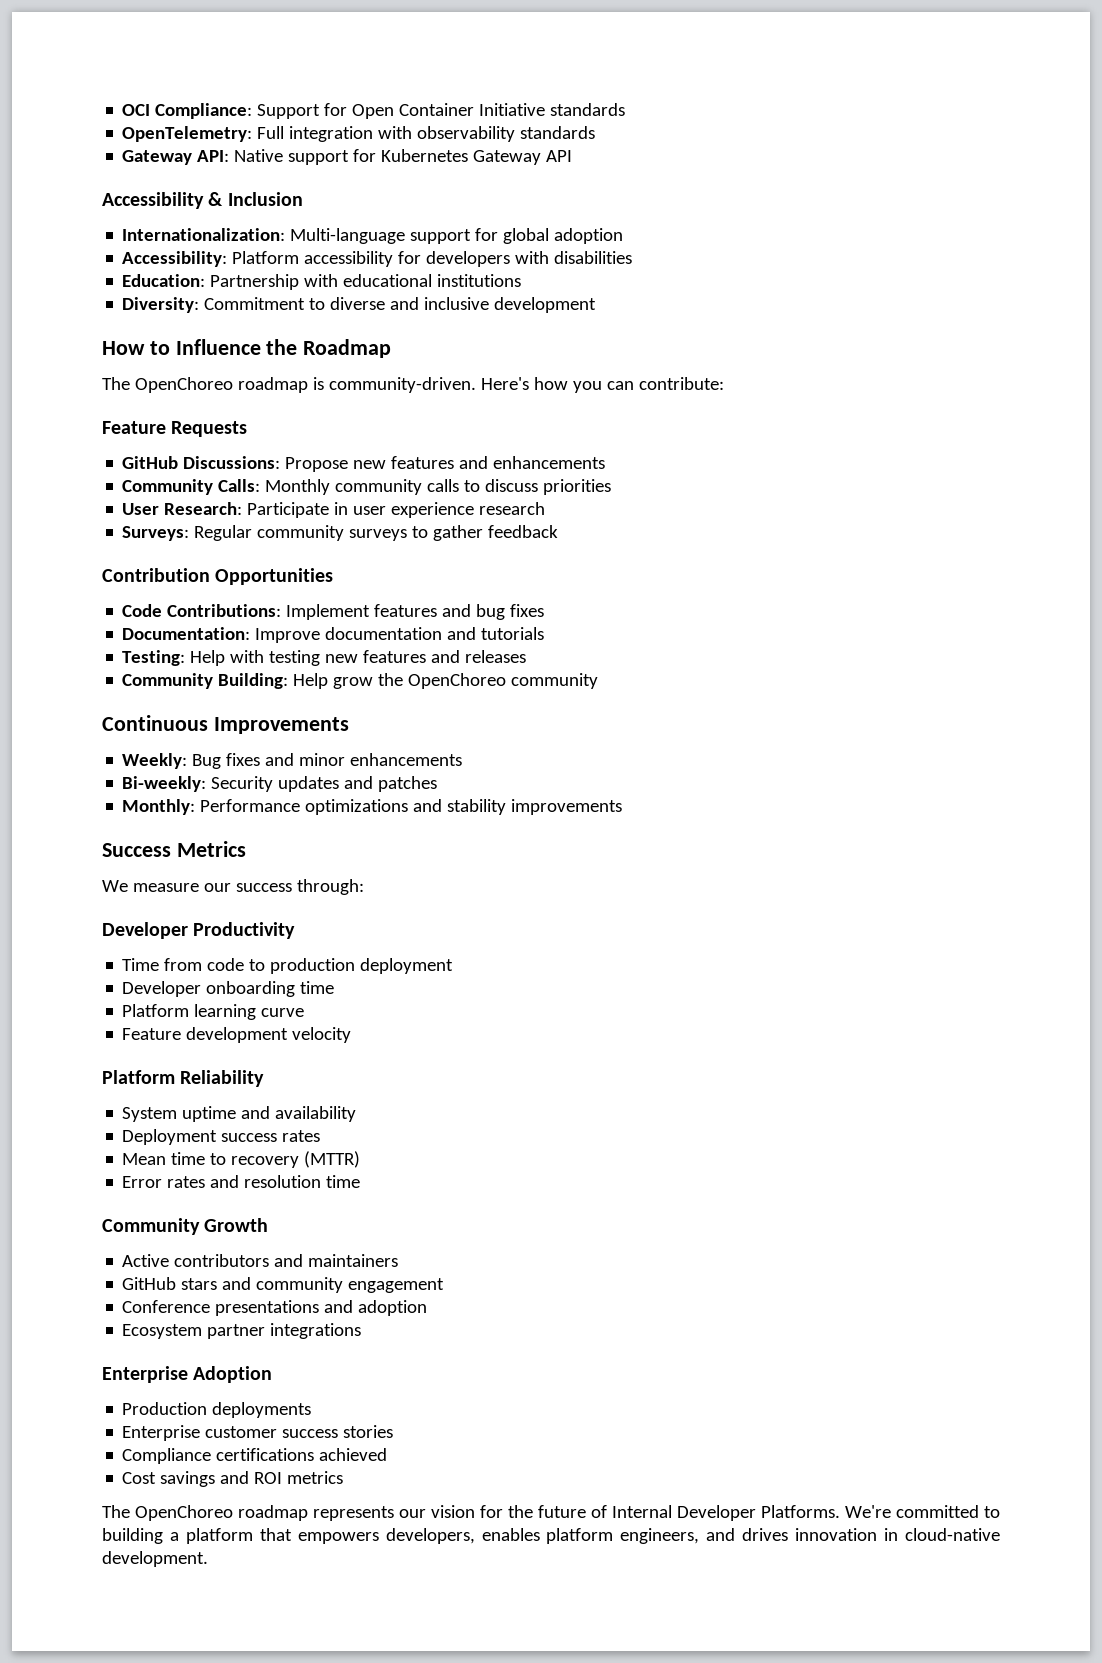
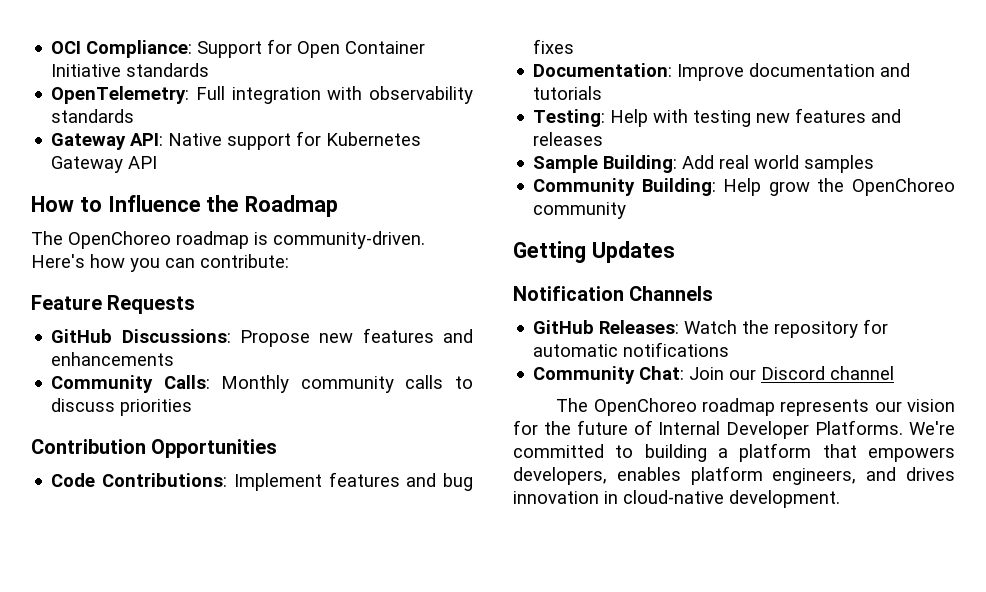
- Accessibility & Inclusion
- Internationalization: Multi-language support for global adoption
- Accessibility: Platform accessibility for developers with disabilities
- Education: Partnership with educational institutions
- Diversity: Commitment to diverse and inclusive development
- User Research: Participate in user experience research
- Surveys: Regular community surveys to gather feedback
+ Sample Building: Add real world samples
- Continuous Improvements
- Weekly: Bug fixes and minor enhancements
- Bi-weekly: Security updates and patches
- Monthly: Performance optimizations and stability improvements
- Success Metrics
- We measure our success through:
- Developer Productivity
- Time from code to production deployment
- Developer onboarding time
- Platform learning curve
- Feature development velocity
- Platform Reliability
- System uptime and availability
- Deployment success rates
- Mean time to recovery (MTTR)
- Error rates and resolution time
- Community Growth
- Active contributors and maintainers
- GitHub stars and community engagement
- Conference presentations and adoption
- Ecosystem partner integrations
- Enterprise Adoption
- Production deployments
- Enterprise customer success stories
- Compliance certifications achieved
- Cost savings and ROI metrics
+ Getting Updates
+ Notification Channels
+ GitHub Releases: Watch the repository for automatic notifications
+ Community Chat: Join our Discord channel

